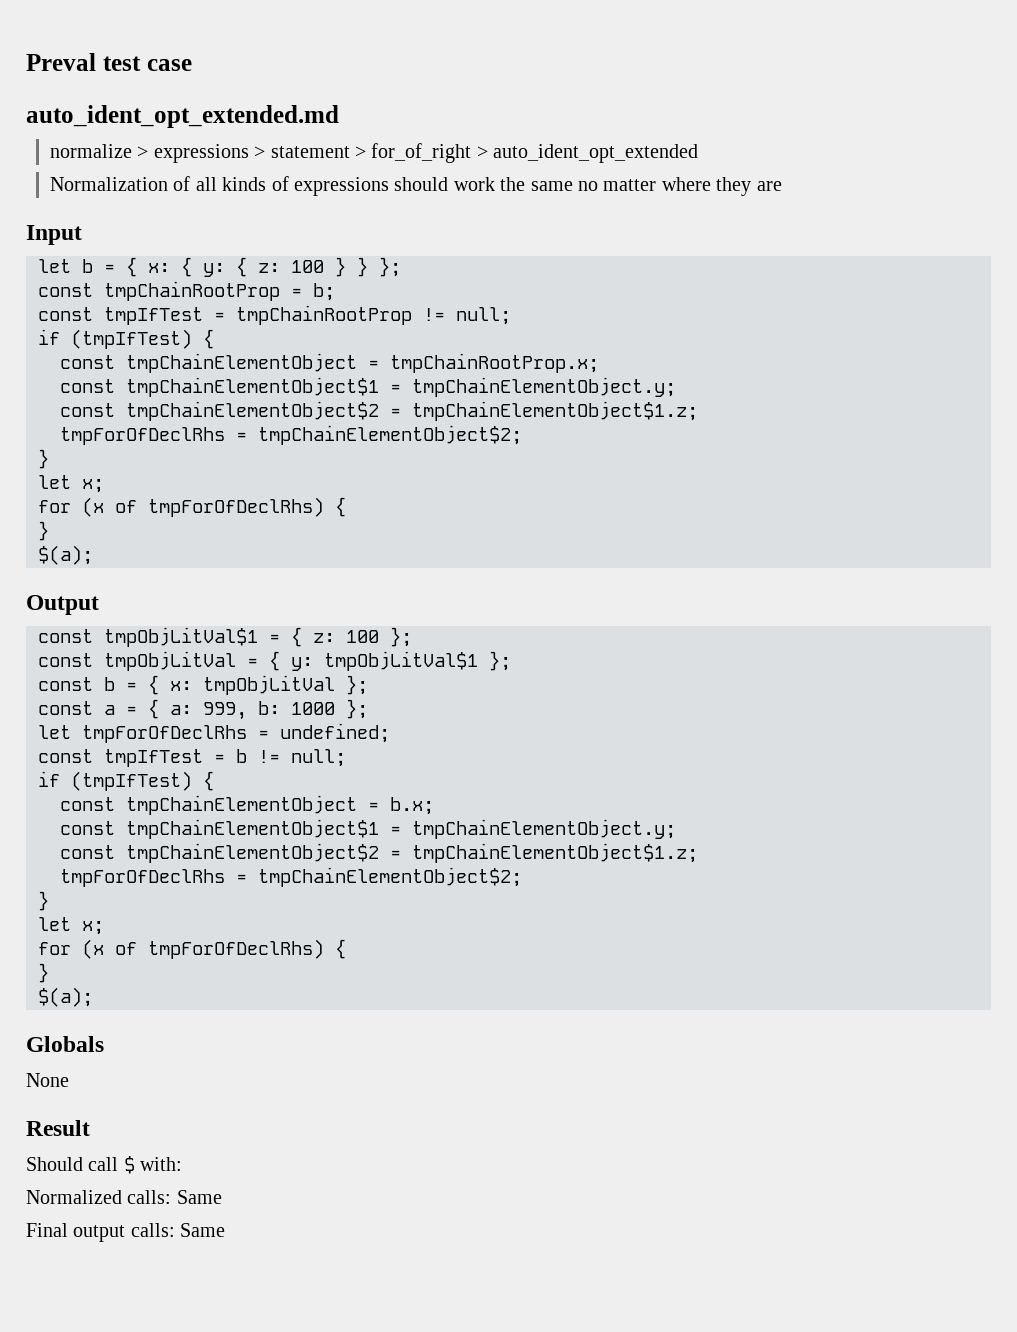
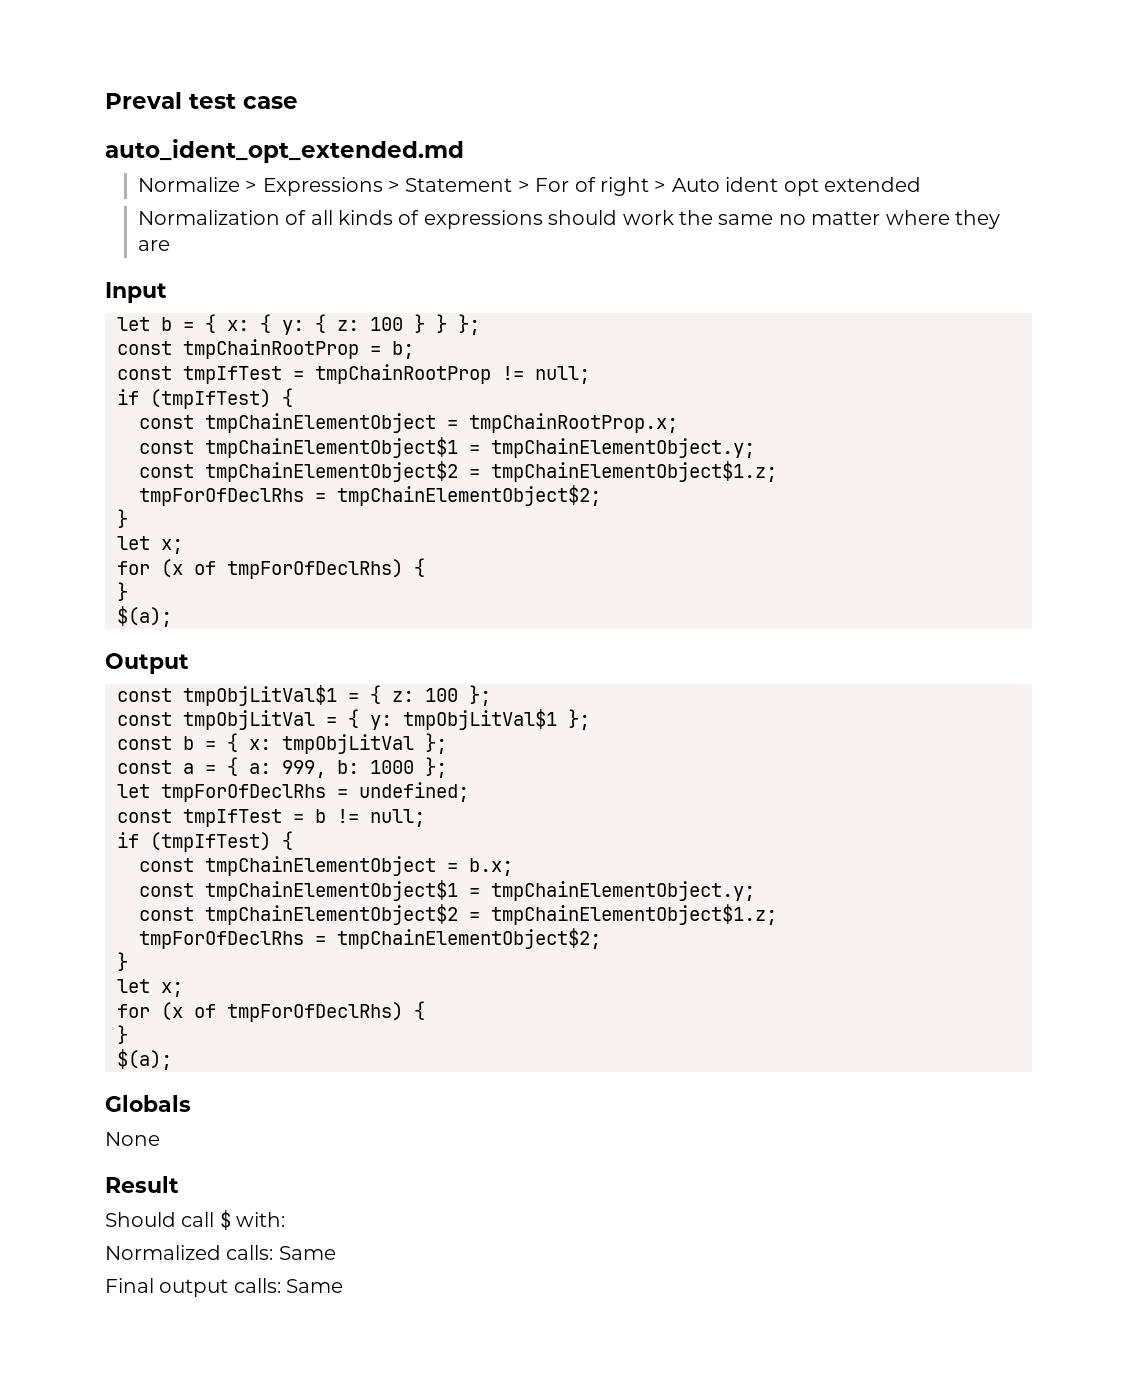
- normalize > expressions > statement > for_of_right > auto_ident_opt_extended
+ Normalize > Expressions > Statement > For of right > Auto ident opt extended

